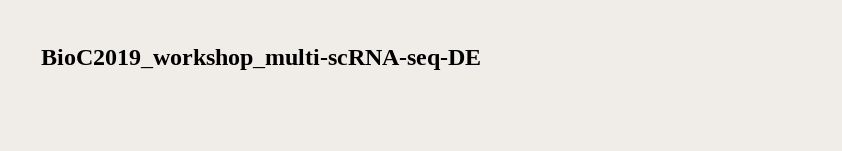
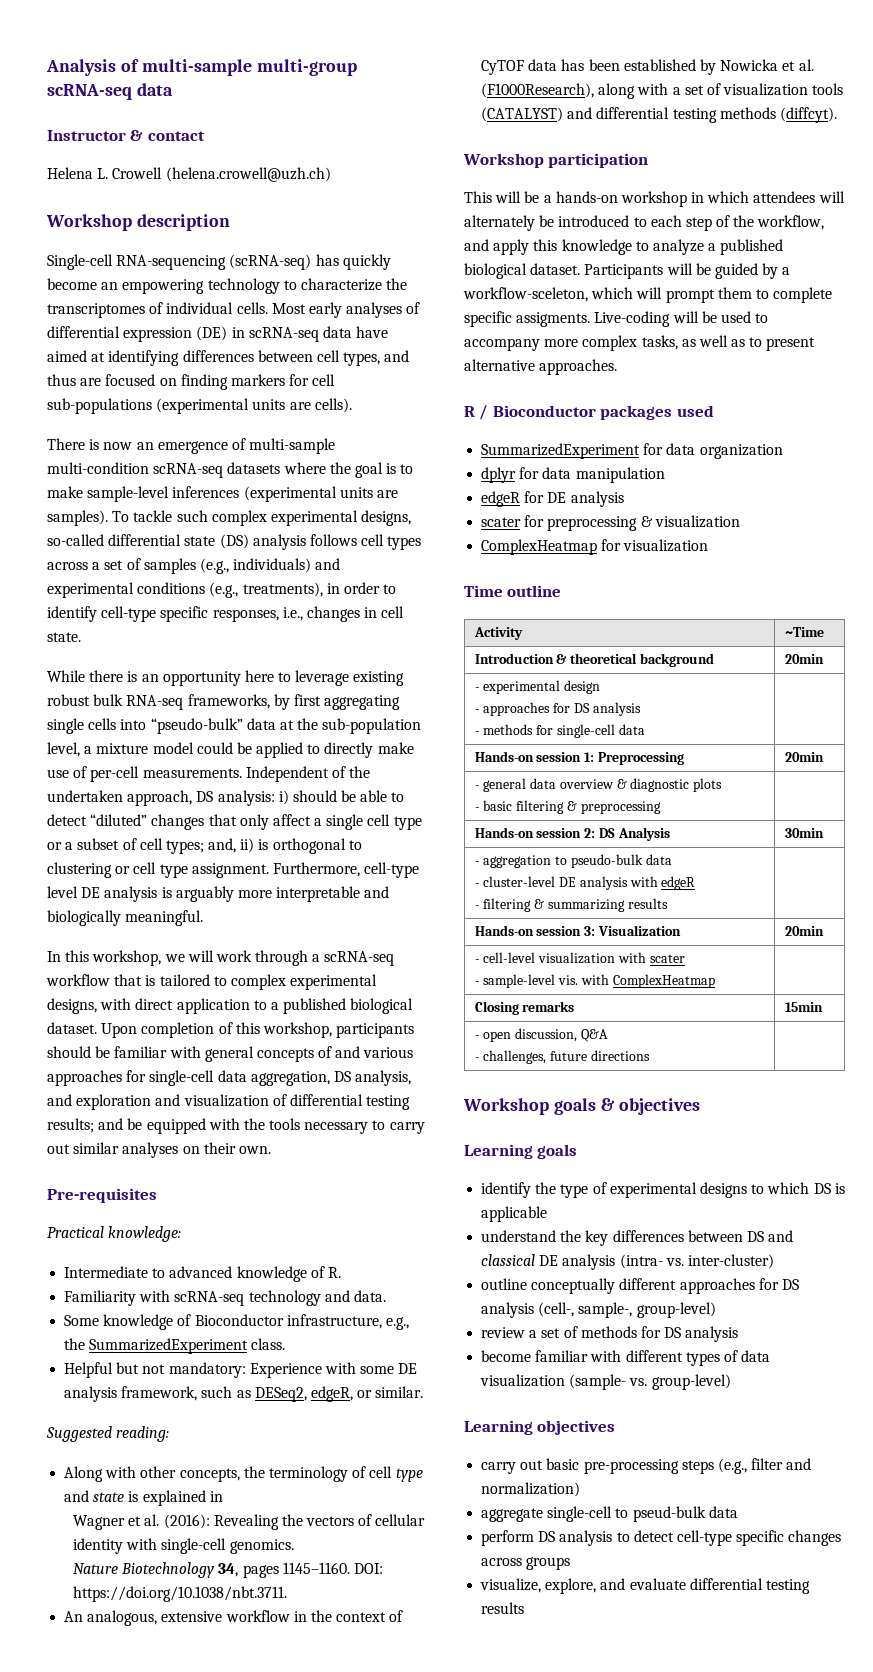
- BioC2019_workshop_multi-scRNA-seq-DE
+ Analysis of multi-sample multi-group scRNA-seq data
+ Instructor & contact
+ Helena L. Crowell (helena.crowell@uzh.ch)
+ Workshop description
+ Single-cell RNA-sequencing (scRNA-seq) has quickly become an empowering technology to characterize the transcriptomes of individual cells. Most early analyses of differential expression (DE) in scRNA-seq data have aimed at identifying differences between cell types, and thus are focused on finding markers for cell sub-populations (experimental units are cells).
+ There is now an emergence of multi-sample multi-condition scRNA-seq datasets where the goal is to make sample-level inferences (experimental units are samples). To tackle such complex experimental designs, so-called differential state (DS) analysis follows cell types across a set of samples (e.g., individuals) and experimental conditions (e.g., treatments), in order to identify cell-type specific responses, i.e., changes in cell state.
+ While there is an opportunity here to leverage existing robust bulk RNA-seq frameworks, by first aggregating single cells into “pseudo-bulk” data at the sub-population level, a mixture model could be applied to directly make use of per-cell measurements. Independent of the undertaken approach, DS analysis: i) should be able to detect “diluted” changes that only affect a single cell type or a subset of cell types; and, ii) is orthogonal to clustering or cell type assignment. Furthermore, cell-type level DE analysis is arguably more interpretable and biologically meaningful.
+ In this workshop, we will work through a scRNA-seq workflow that is tailored to complex experimental designs, with direct application to a published biological dataset. Upon completion of this workshop, participants should be familiar with general concepts of and various approaches for single-cell data aggregation, DS analysis, and exploration and visualization of differential testing results; and be equipped with the tools necessary to carry out similar analyses on their own.
+ Pre-requisites
+ Practical knowledge:
+ Intermediate to advanced knowledge of R.
+ Familiarity with scRNA-seq technology and data.
+ Some knowledge of Bioconductor infrastructure, e.g., the SummarizedExperiment class.
+ Helpful but not mandatory: Experience with some DE analysis framework, such as DESeq2, edgeR, or similar.
+ Suggested reading:
+ Along with other concepts, the terminology of cell type and state is explained in
+ Wagner et al. (2016): Revealing the vectors of cellular identity with single-cell genomics.
+ Nature Biotechnology 34, pages 1145–1160. DOI: https://doi.org/10.1038/nbt.3711.
+ An analogous, extensive workflow in the context of CyTOF data has been established by Nowicka et al. (F1000Research), along with a set of visualization tools (CATALYST) and differential testing methods (diffcyt).
+ Workshop participation
+ This will be a hands-on workshop in which attendees will alternately be introduced to each step of the workflow, and apply this knowledge to analyze a published biological dataset. Participants will be guided by a workflow-sceleton, which will prompt them to complete specific assigments. Live-coding will be used to accompany more complex tasks, as well as to present alternative approaches.
+ R / Bioconductor packages used
+ SummarizedExperiment for data organization
+ dplyr for data manipulation
+ edgeR for DE analysis
+ scater for preprocessing & visualization
+ ComplexHeatmap for visualization
+ Time outline
+ Activity | ~Time
+ Introduction & theoretical background | 20min
+ - experimental design
+ - approaches for DS analysis
+ - methods for single-cell data |
+ Hands-on session 1: Preprocessing | 20min
+ - general data overview & diagnostic plots
+ - basic filtering & preprocessing |
+ Hands-on session 2: DS Analysis | 30min
+ - aggregation to pseudo-bulk data
+ - cluster-level DE analysis with edgeR
+ - filtering & summarizing results |
+ Hands-on session 3: Visualization | 20min
+ - cell-level visualization with scater
+ - sample-level vis. with ComplexHeatmap |
+ Closing remarks | 15min
+ - open discussion, Q&A
+ - challenges, future directions |
+ Workshop goals & objectives
+ Learning goals
+ identify the type of experimental designs to which DS is applicable
+ understand the key differences between DS and classical DE analysis (intra- vs. inter-cluster)
+ outline conceptually different approaches for DS analysis (cell-, sample-, group-level)
+ review a set of methods for DS analysis
+ become familiar with different types of data visualization (sample- vs. group-level)
+ Learning objectives
+ carry out basic pre-processing steps (e.g., filter and normalization)
+ aggregate single-cell to pseud-bulk data
+ perform DS analysis to detect cell-type specific changes across groups
+ visualize, explore, and evaluate differential testing results

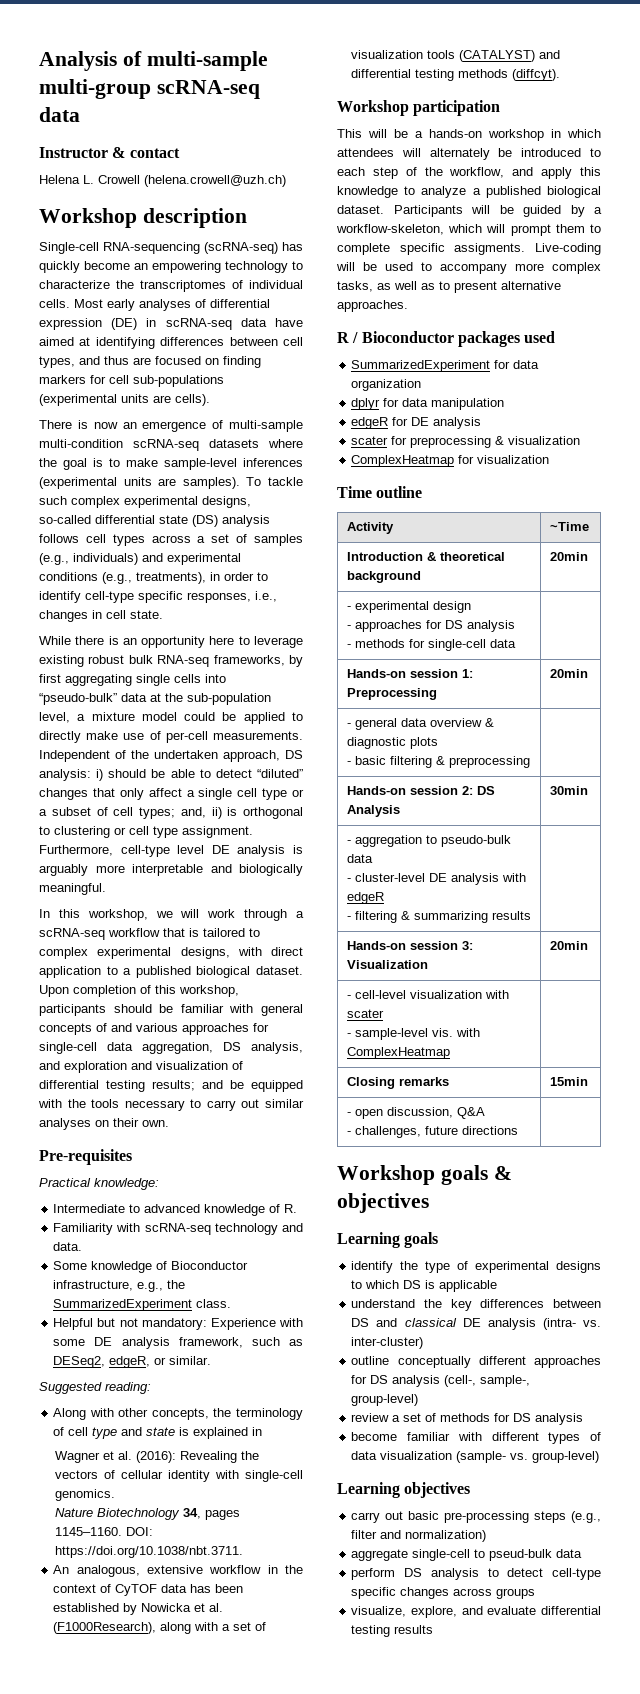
- Participants will be guided by a workflow-sceleton, which will prompt them to complete specific assigments.
+ Participants will be guided by a workflow-skeleton, which will prompt them to complete specific assigments.

